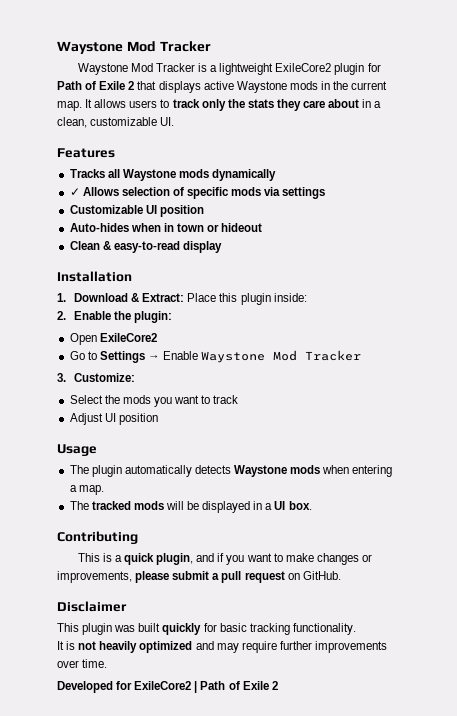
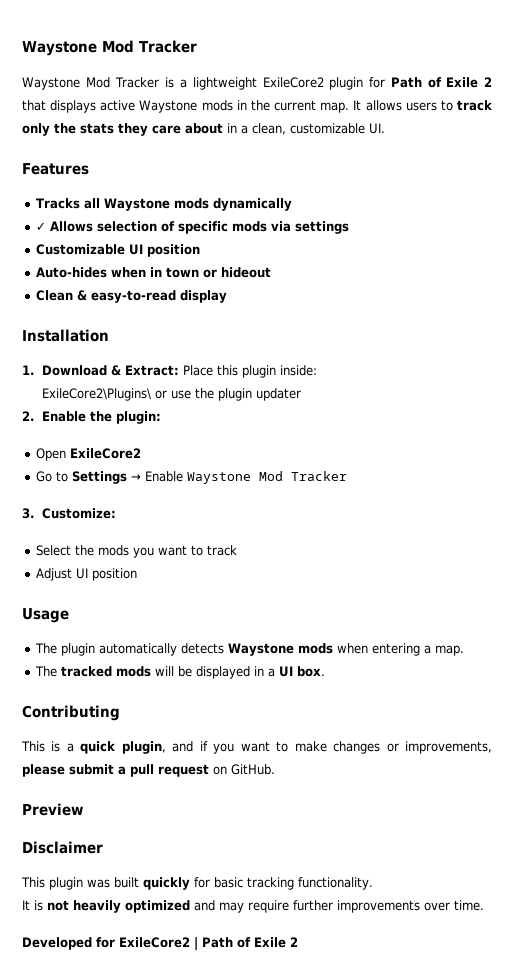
+ ExileCore2\Plugins\ or use the plugin updater
+ Preview

